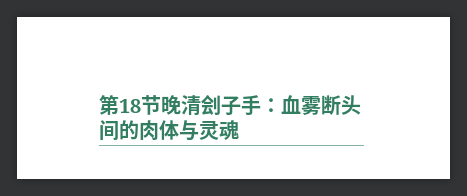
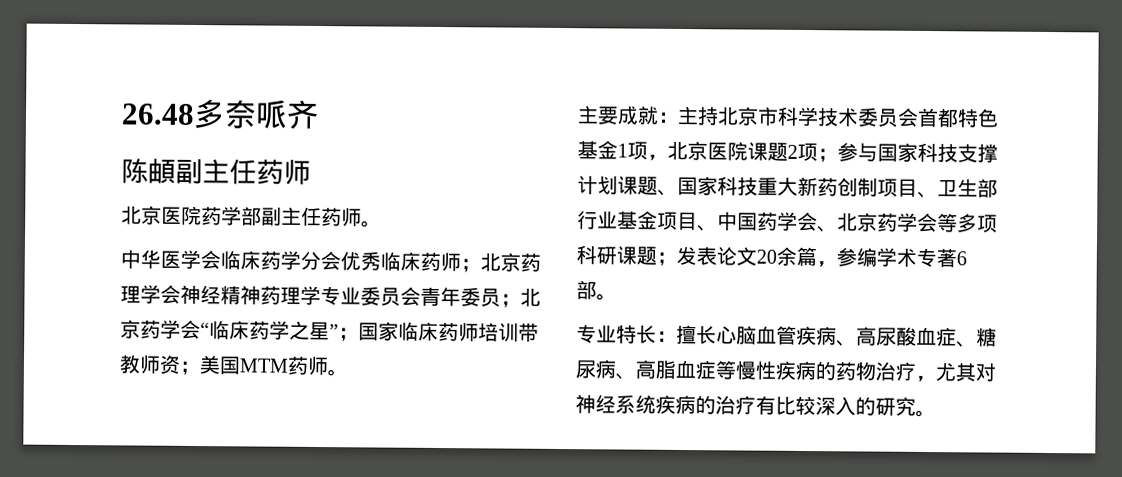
- 第18节晚清刽子手：血雾断头间的肉体与灵魂
+ 26.48多奈哌齐
+ 陈頔副主任药师
+ 北京医院药学部副主任药师。
+ 中华医学会临床药学分会优秀临床药师；北京药理学会神经精神药理学专业委员会青年委员；北京药学会“临床药学之星”；国家临床药师培训带教师资；美国MTM药师。
+ 主要成就：主持北京市科学技术委员会首都特色基金1项，北京医院课题2项；参与国家科技支撑计划课题、国家科技重大新药创制项目、卫生部行业基金项目、中国药学会、北京药学会等多项科研课题；发表论文20余篇，参编学术专著6部。
+ 专业特长：擅长心脑血管疾病、高尿酸血症、糖尿病、高脂血症等慢性疾病的药物治疗，尤其对神经系统疾病的治疗有比较深入的研究。

